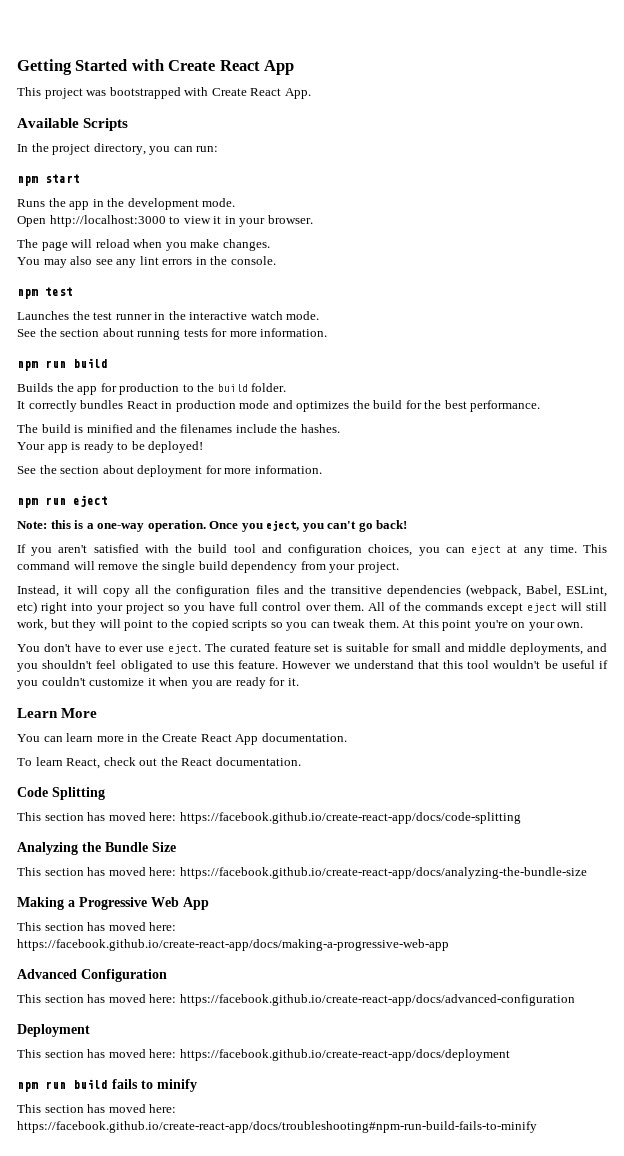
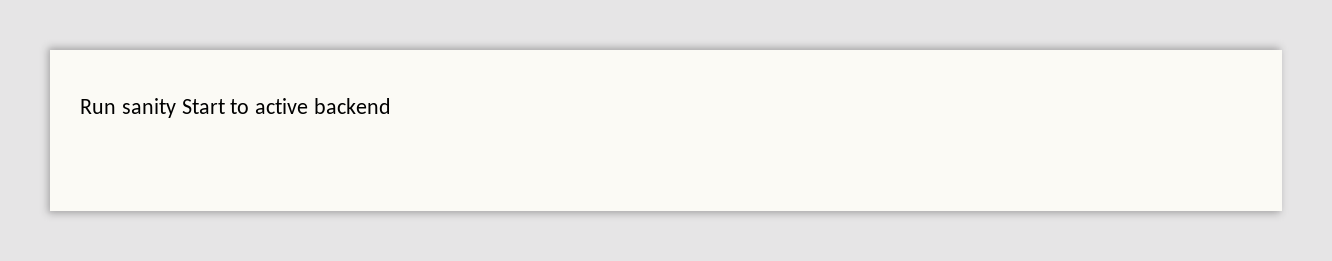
- Getting Started with Create React App
- This project was bootstrapped with Create React App.
- Available Scripts
- In the project directory, you can run:
- npm start
- Runs the app in the development mode.
- Open http://localhost:3000 to view it in your browser.
- The page will reload when you make changes.
- You may also see any lint errors in the console.
- npm test
- Launches the test runner in the interactive watch mode.
- See the section about running tests for more information.
- npm run build
- Builds the app for production to the build folder.
- It correctly bundles React in production mode and optimizes the build for the best performance.
- The build is minified and the filenames include the hashes.
- Your app is ready to be deployed!
- See the section about deployment for more information.
- npm run eject
- Note: this is a one-way operation. Once you eject, you can't go back!
- If you aren't satisfied with the build tool and configuration choices, you can eject at any time. This command will remove the single build dependency from your project.
- Instead, it will copy all the configuration files and the transitive dependencies (webpack, Babel, ESLint, etc) right into your project so you have full control over them. All of the commands except eject will still work, but they will point to the copied scripts so you can tweak them. At this point you're on your own.
- You don't have to ever use eject. The curated feature set is suitable for small and middle deployments, and you shouldn't feel obligated to use this feature. However we understand that this tool wouldn't be useful if you couldn't customize it when you are ready for it.
- Learn More
- You can learn more in the Create React App documentation.
- To learn React, check out the React documentation.
- Code Splitting
- This section has moved here: https://facebook.github.io/create-react-app/docs/code-splitting
- Analyzing the Bundle Size
- This section has moved here: https://facebook.github.io/create-react-app/docs/analyzing-the-bundle-size
- Making a Progressive Web App
- This section has moved here: https://facebook.github.io/create-react-app/docs/making-a-progressive-web-app
- Advanced Configuration
- This section has moved here: https://facebook.github.io/create-react-app/docs/advanced-configuration
- Deployment
- This section has moved here: https://facebook.github.io/create-react-app/docs/deployment
- npm run build fails to minify
- This section has moved here: https://facebook.github.io/create-react-app/docs/troubleshooting#npm-run-build-fails-to-minify
+ Run sanity Start to active backend

